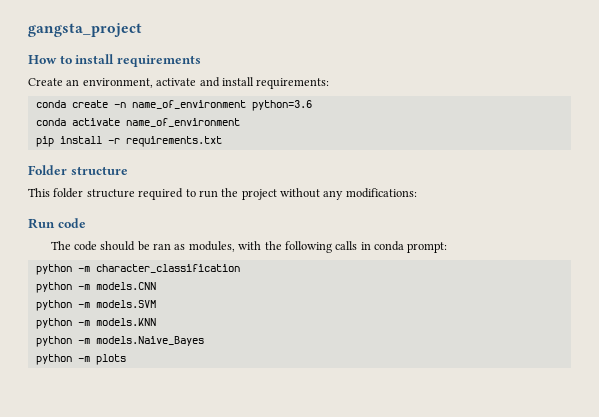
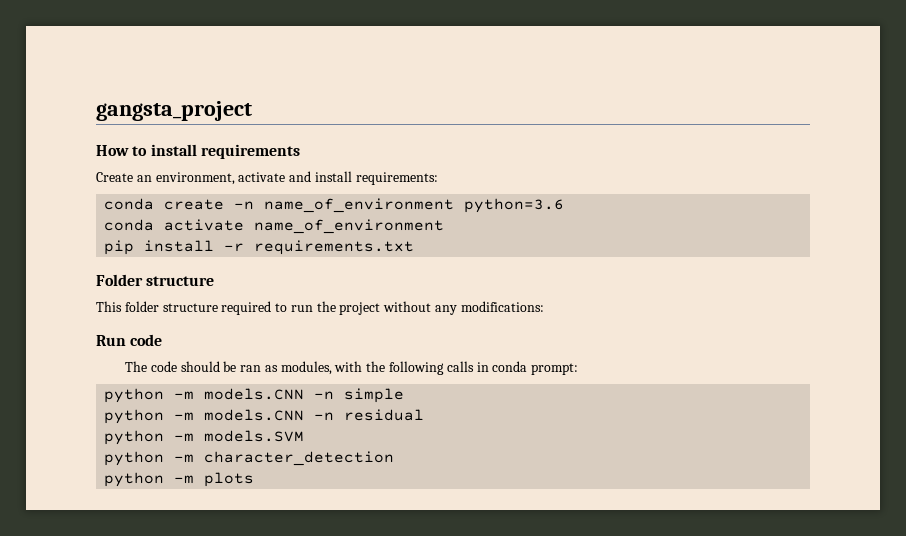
- python -m character_classification
- python -m models.CNN
+ python -m models.CNN -n simple
+ python -m models.CNN -n residual
- python -m models.KNN
- python -m models.Naive_Bayes
+ python -m character_detection

